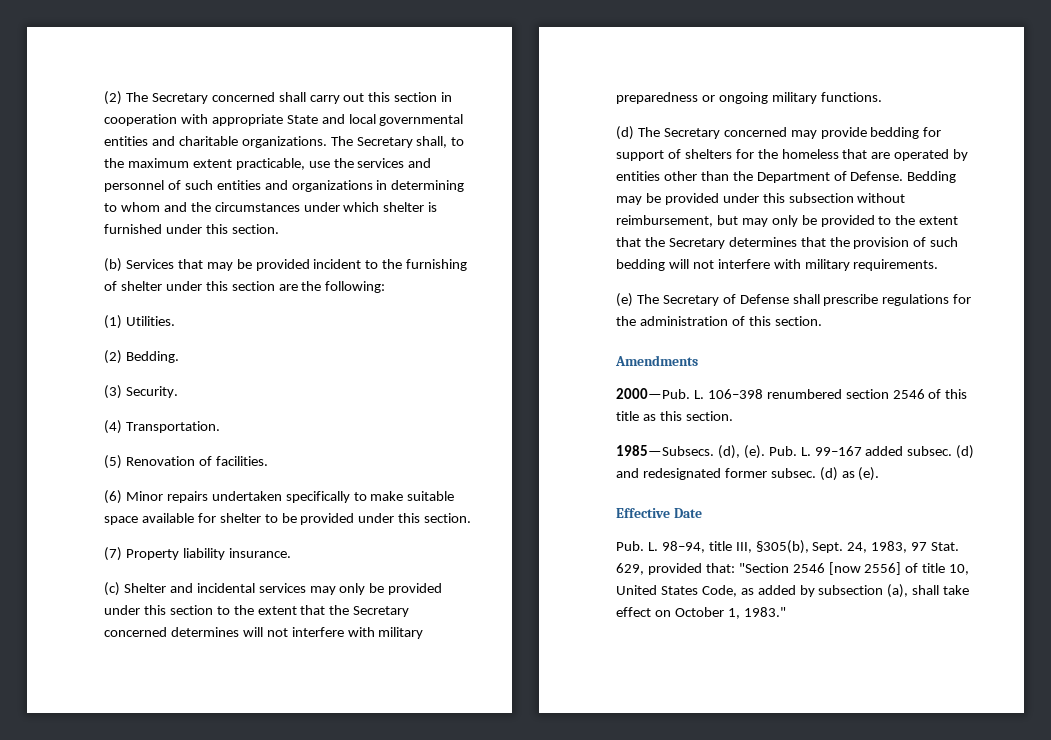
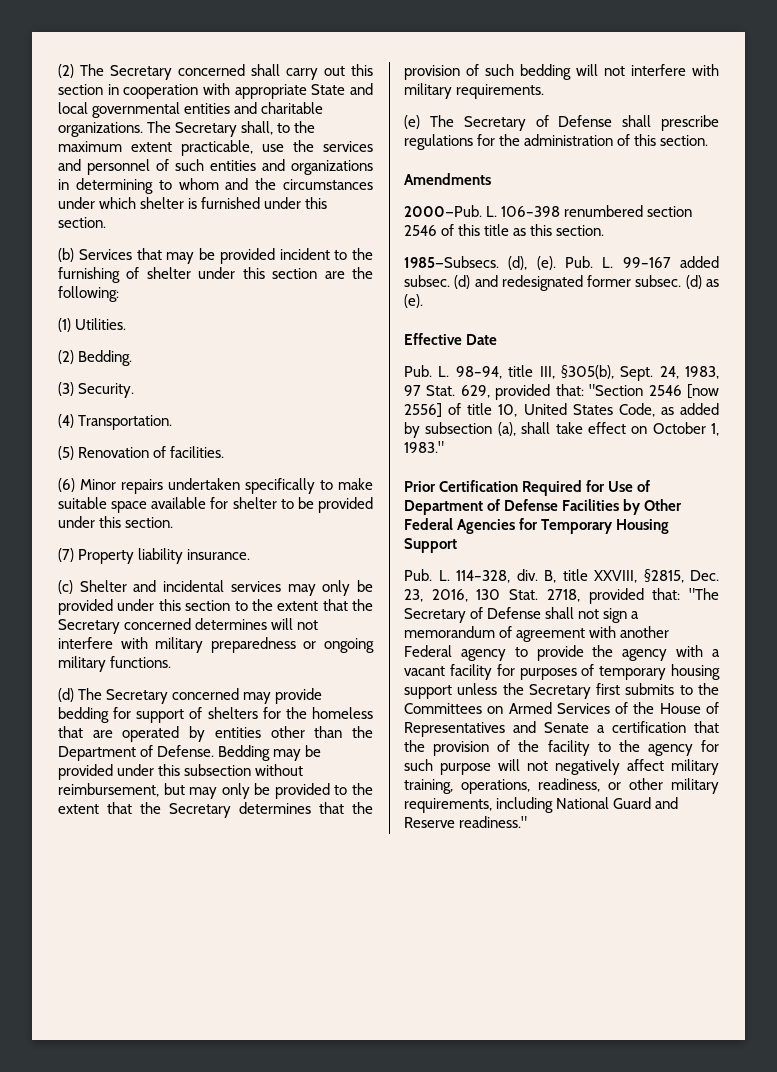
+ Prior Certification Required for Use of Department of Defense Facilities by Other Federal Agencies for Temporary Housing Support
+ Pub. L. 114–328, div. B, title XXVIII, §2815, Dec. 23, 2016, 130 Stat. 2718, provided that: "The Secretary of Defense shall not sign a memorandum of agreement with another Federal agency to provide the agency with a vacant facility for purposes of temporary housing support unless the Secretary first submits to the Committees on Armed Services of the House of Representatives and Senate a certification that the provision of the facility to the agency for such purpose will not negatively affect military training, operations, readiness, or other military requirements, including National Guard and Reserve readiness."

